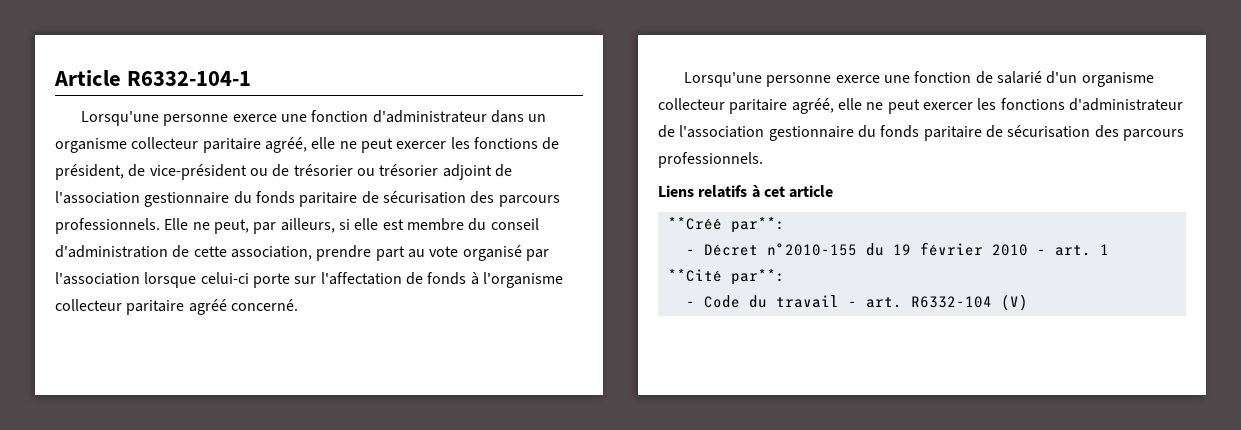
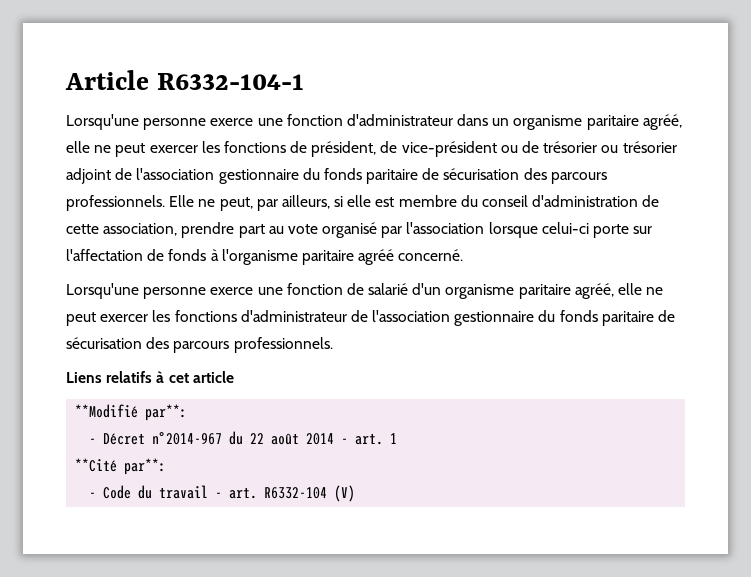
- Lorsqu'une personne exerce une fonction d'administrateur dans un organisme collecteur paritaire agréé, elle ne peut exercer les fonctions de président, de vice-président ou de trésorier ou trésorier adjoint de l'association gestionnaire du fonds paritaire de sécurisation des parcours professionnels.
+ Lorsqu'une personne exerce une fonction d'administrateur dans un organisme paritaire agréé, elle ne peut exercer les fonctions de président, de vice-président ou de trésorier ou trésorier adjoint de l'association gestionnaire du fonds paritaire de sécurisation des parcours professionnels.
- Elle ne peut, par ailleurs, si elle est membre du conseil d'administration de cette association, prendre part au vote organisé par l'association lorsque celui-ci porte sur l'affectation de fonds à l'organisme collecteur paritaire agréé concerné.
+ Elle ne peut, par ailleurs, si elle est membre du conseil d'administration de cette association, prendre part au vote organisé par l'association lorsque celui-ci porte sur l'affectation de fonds à l'organisme paritaire agréé concerné.
- Lorsqu'une personne exerce une fonction de salarié d'un organisme collecteur paritaire agréé, elle ne peut exercer les fonctions d'administrateur de l'association gestionnaire du fonds paritaire de sécurisation des parcours professionnels.
+ Lorsqu'une personne exerce une fonction de salarié d'un organisme paritaire agréé, elle ne peut exercer les fonctions d'administrateur de l'association gestionnaire du fonds paritaire de sécurisation des parcours professionnels.
- **Créé par**:
+ **Modifié par**:
- - Décret n°2010-155 du 19 février 2010 - art. 1
+ - Décret n°2014-967 du 22 août 2014 - art. 1

